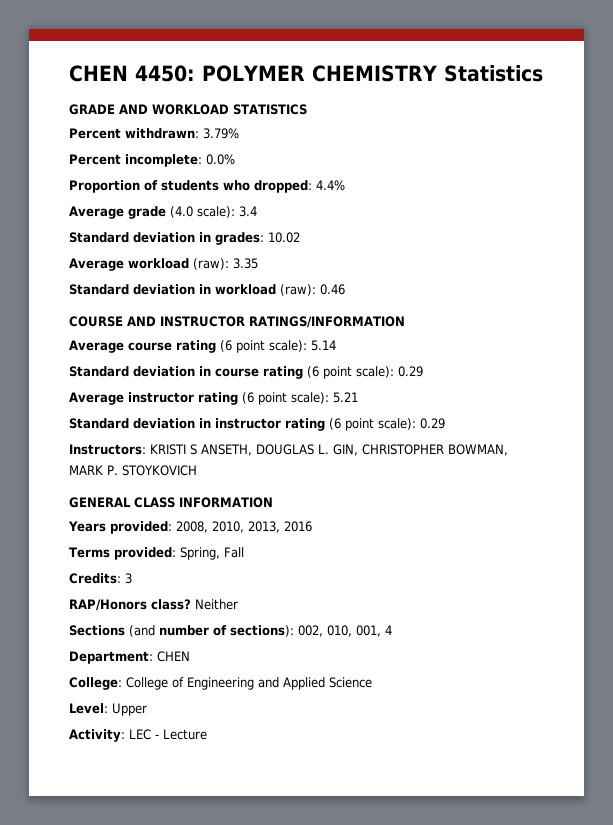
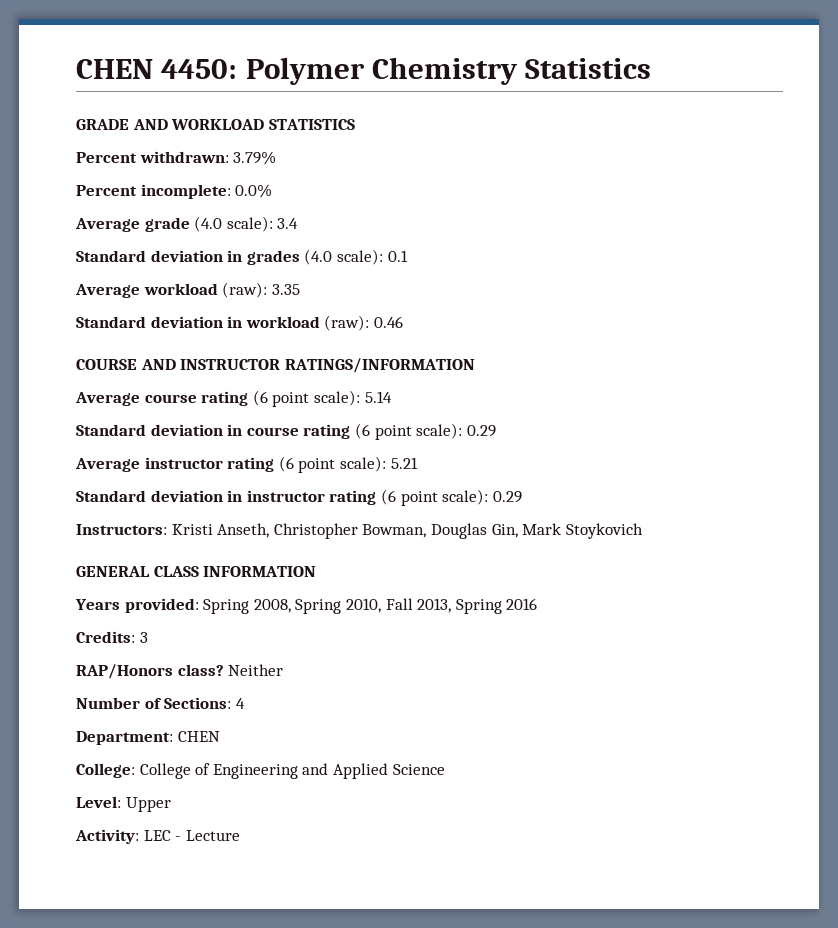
- CHEN 4450: POLYMER CHEMISTRY Statistics
+ CHEN 4450: Polymer Chemistry Statistics
- Proportion of students who dropped: 4.4%
- Standard deviation in grades: 10.02
+ Standard deviation in grades (4.0 scale): 0.1
- Instructors: KRISTI S ANSETH, DOUGLAS L. GIN, CHRISTOPHER BOWMAN, MARK P. STOYKOVICH
+ Instructors: Kristi Anseth, Christopher Bowman, Douglas Gin, Mark Stoykovich
- Years provided: 2008, 2010, 2013, 2016
- Terms provided: Spring, Fall
+ Years provided: Spring 2008, Spring 2010, Fall 2013, Spring 2016
- Sections (and number of sections): 002, 010, 001, 4
+ Number of Sections: 4

